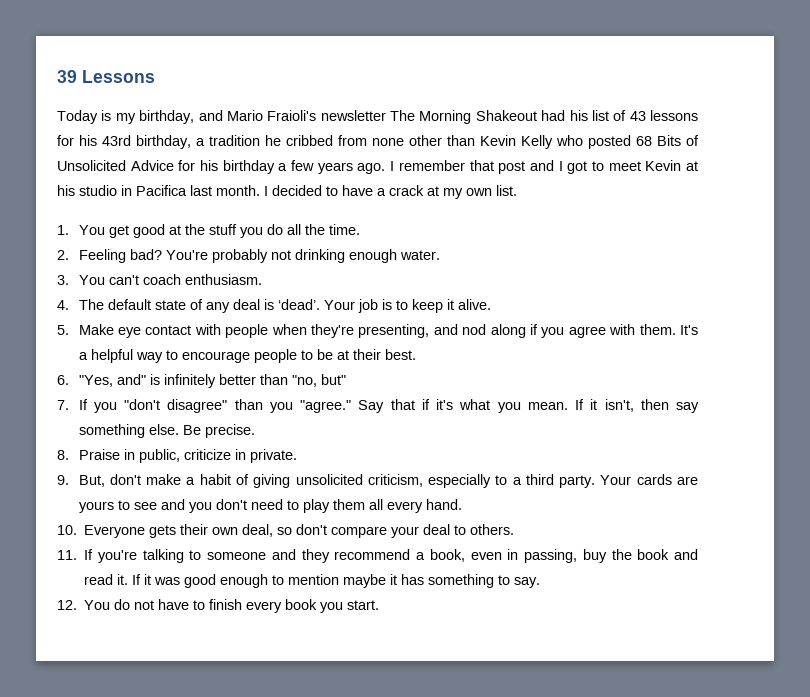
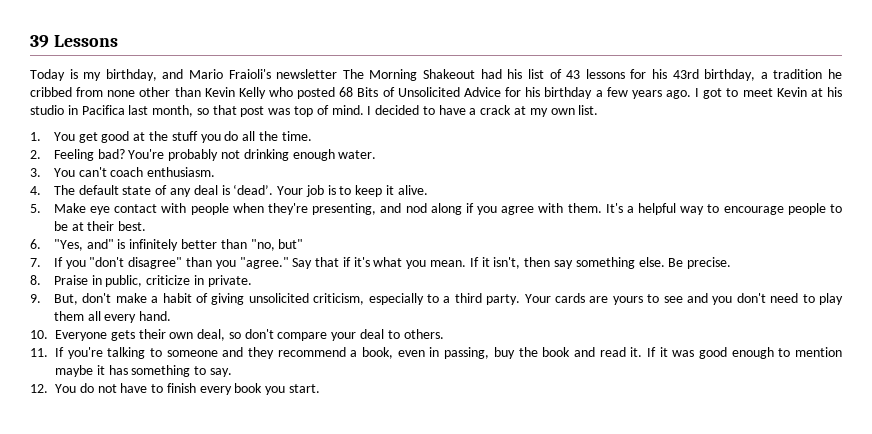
- I remember that post and I got to meet Kevin at his studio in Pacifica last month.
+ I got to meet Kevin at his studio in Pacifica last month, so that post was top of mind.

